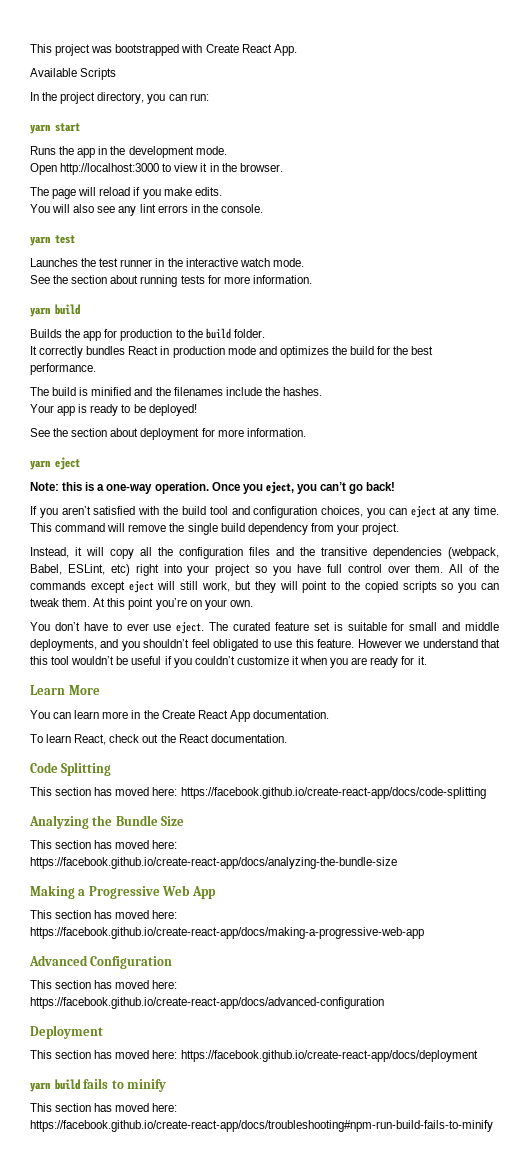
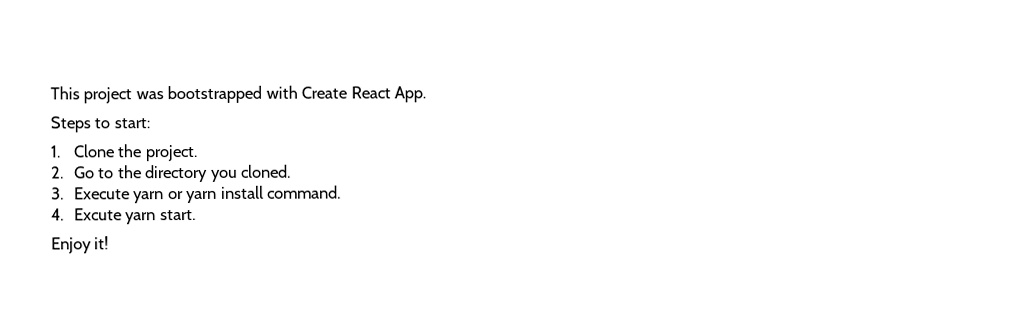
- Available Scripts
- In the project directory, you can run:
- yarn start
- Runs the app in the development mode.
- Open http://localhost:3000 to view it in the browser.
- The page will reload if you make edits.
- You will also see any lint errors in the console.
- yarn test
- Launches the test runner in the interactive watch mode.
- See the section about running tests for more information.
- yarn build
- Builds the app for production to the build folder.
- It correctly bundles React in production mode and optimizes the build for the best performance.
- The build is minified and the filenames include the hashes.
- Your app is ready to be deployed!
- See the section about deployment for more information.
- yarn eject
- Note: this is a one-way operation. Once you eject, you can’t go back!
- If you aren’t satisfied with the build tool and configuration choices, you can eject at any time. This command will remove the single build dependency from your project.
- Instead, it will copy all the configuration files and the transitive dependencies (webpack, Babel, ESLint, etc) right into your project so you have full control over them. All of the commands except eject will still work, but they will point to the copied scripts so you can tweak them. At this point you’re on your own.
- You don’t have to ever use eject. The curated feature set is suitable for small and middle deployments, and you shouldn’t feel obligated to use this feature. However we understand that this tool wouldn’t be useful if you couldn’t customize it when you are ready for it.
- Learn More
- You can learn more in the Create React App documentation.
- To learn React, check out the React documentation.
- Code Splitting
- This section has moved here: https://facebook.github.io/create-react-app/docs/code-splitting
- Analyzing the Bundle Size
- This section has moved here: https://facebook.github.io/create-react-app/docs/analyzing-the-bundle-size
- Making a Progressive Web App
- This section has moved here: https://facebook.github.io/create-react-app/docs/making-a-progressive-web-app
- Advanced Configuration
- This section has moved here: https://facebook.github.io/create-react-app/docs/advanced-configuration
- Deployment
- This section has moved here: https://facebook.github.io/create-react-app/docs/deployment
- yarn build fails to minify
- This section has moved here: https://facebook.github.io/create-react-app/docs/troubleshooting#npm-run-build-fails-to-minify
+ Steps to start:
+ 1. Clone the project.
+ 2. Go to the directory you cloned.
+ 3. Execute yarn or yarn install command.
+ 4. Excute yarn start.
+ Enjoy it!

